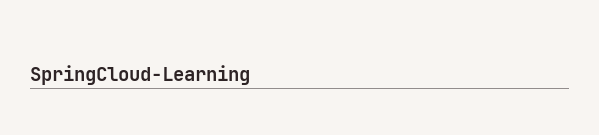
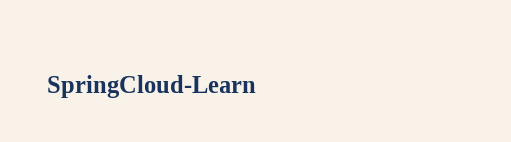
- SpringCloud-Learning
+ SpringCloud-Learn

